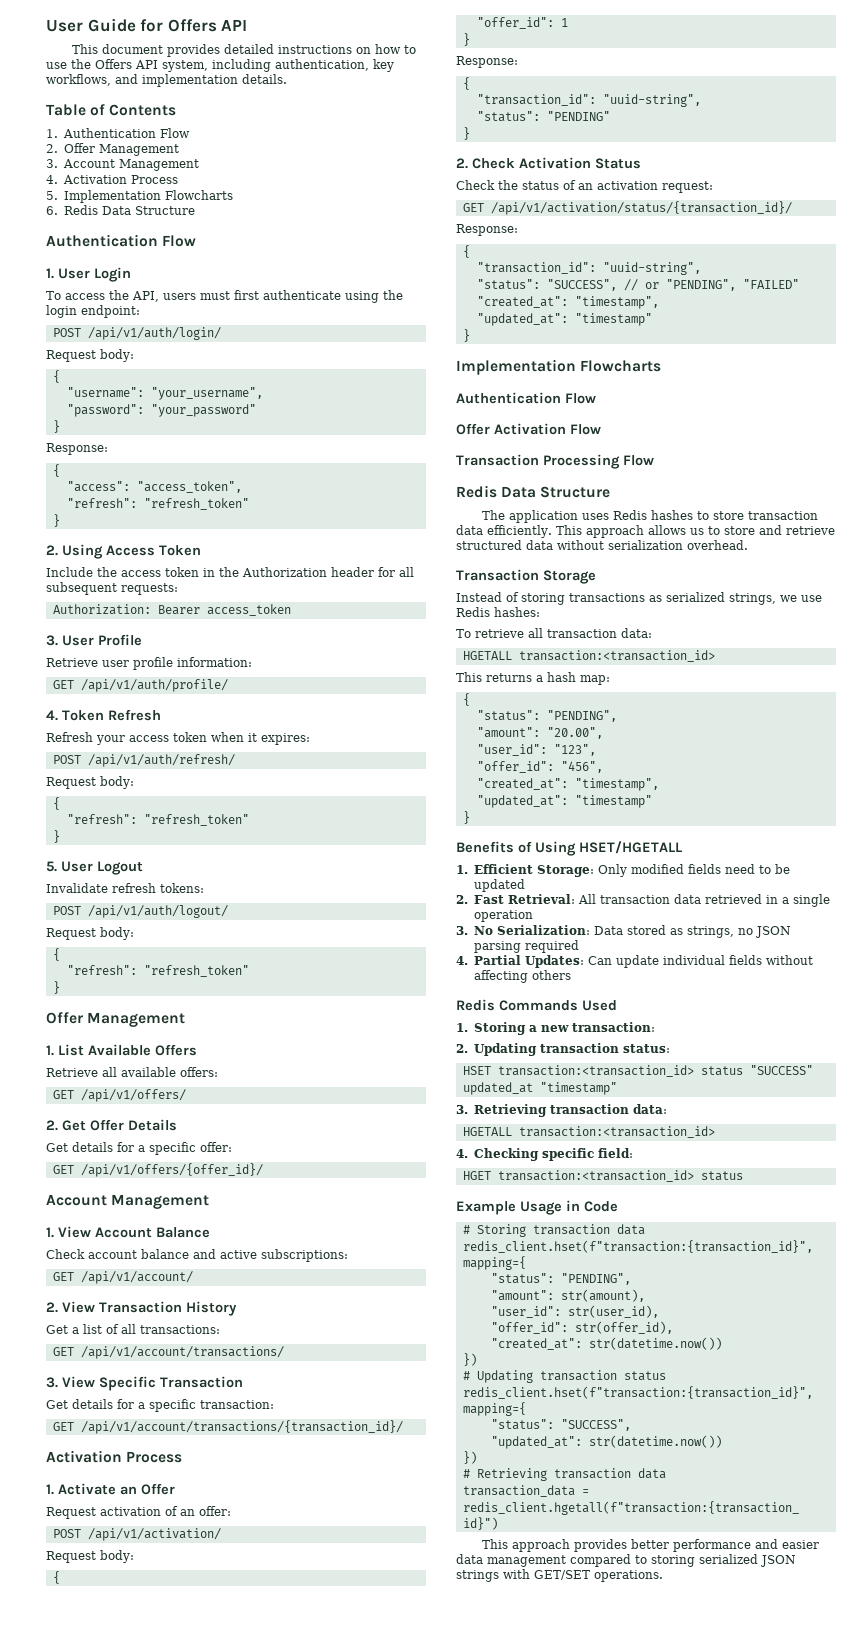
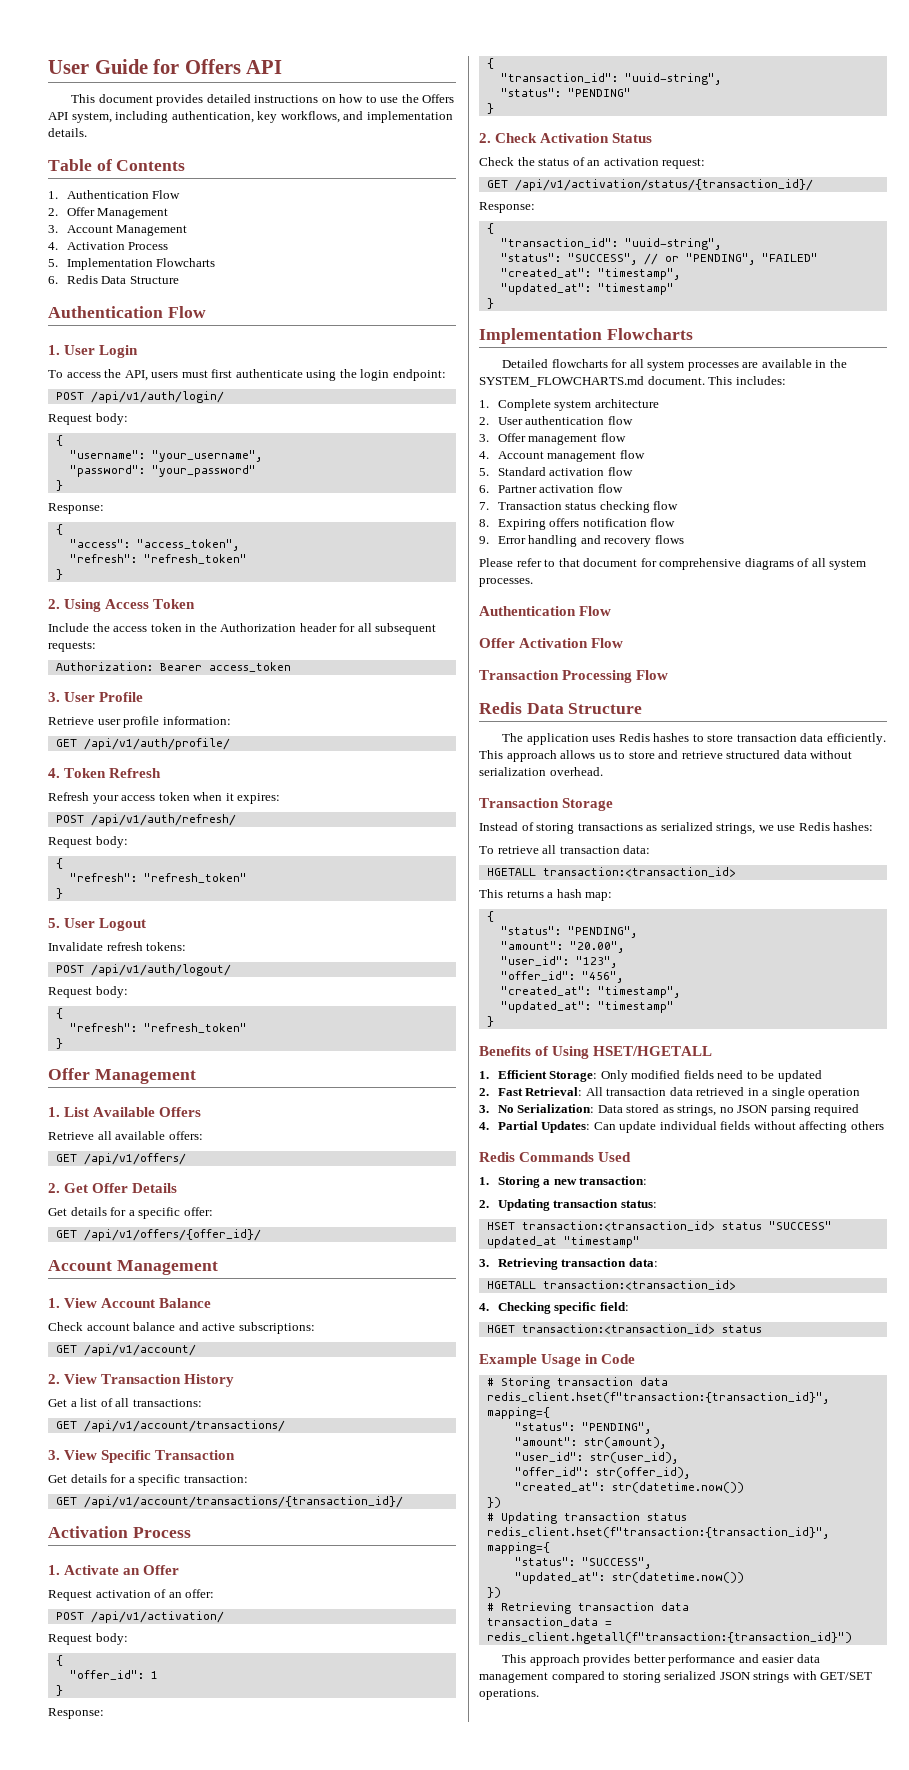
+ Detailed flowcharts for all system processes are available in the SYSTEM_FLOWCHARTS.md document. This includes:
+ 1. Complete system architecture
+ 2. User authentication flow
+ 3. Offer management flow
+ 4. Account management flow
+ 5. Standard activation flow
+ 6. Partner activation flow
+ 7. Transaction status checking flow
+ 8. Expiring offers notification flow
+ 9. Error handling and recovery flows
+ Please refer to that document for comprehensive diagrams of all system processes.

